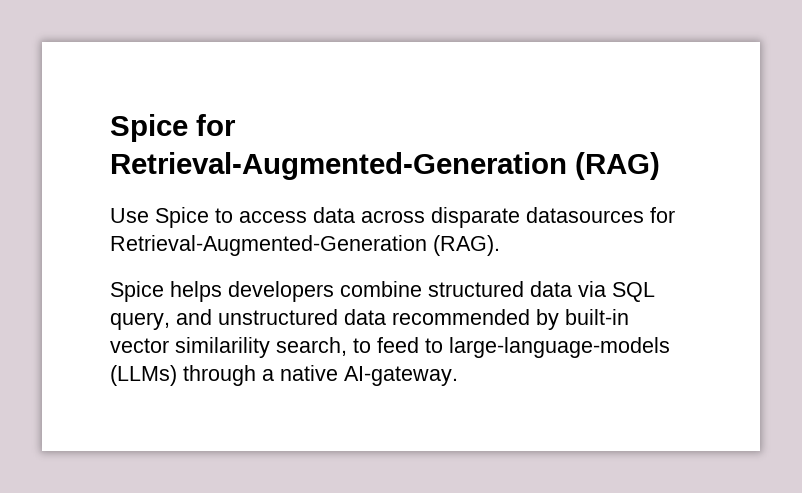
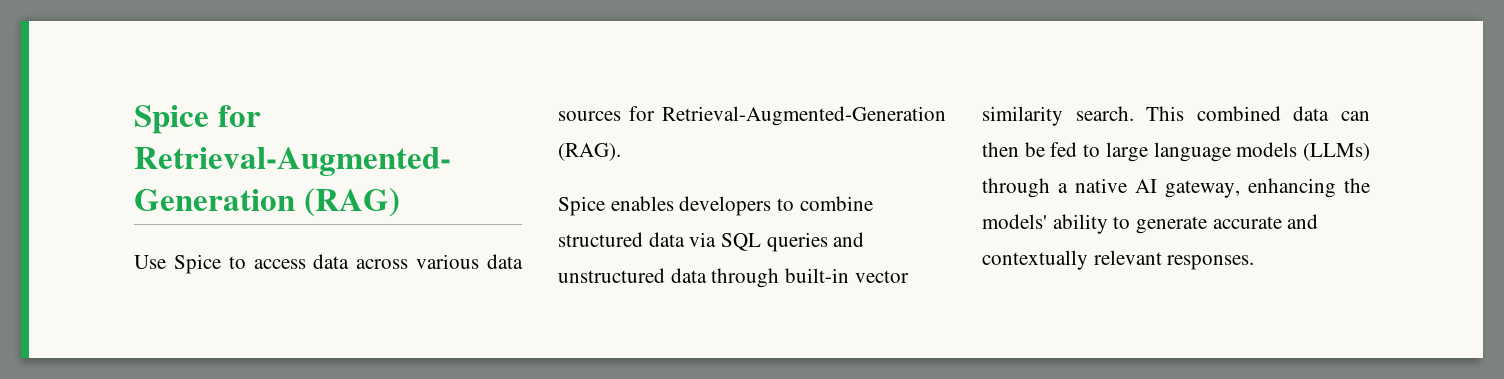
- Use Spice to access data across disparate datasources for Retrieval-Augmented-Generation (RAG).
+ Use Spice to access data across various data sources for Retrieval-Augmented-Generation (RAG).
- Spice helps developers combine structured data via SQL query, and unstructured data recommended by built-in vector similarility search, to feed to large-language-models (LLMs) through a native AI-gateway.
+ Spice enables developers to combine structured data via SQL queries and unstructured data through built-in vector similarity search. This combined data can then be fed to large language models (LLMs) through a native AI gateway, enhancing the models' ability to generate accurate and contextually relevant responses.

